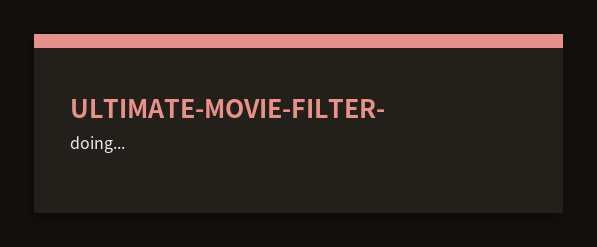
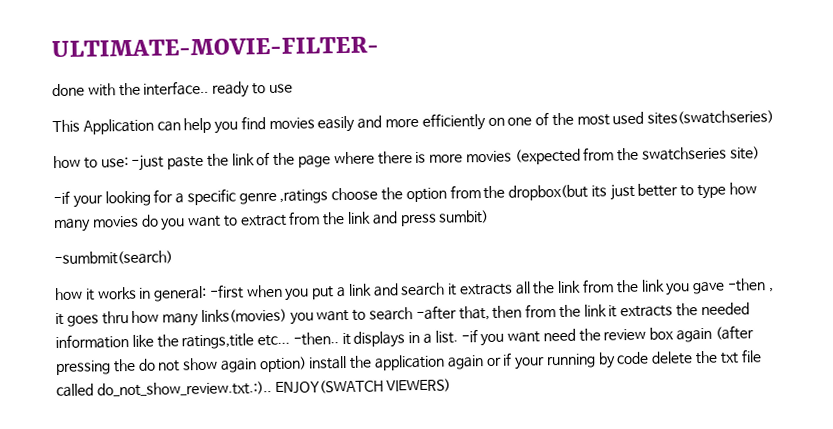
- doing...
+ done with the interface.. ready to use
+ This Application can help you find movies easily and more efficiently on one of the most used sites(swatchseries)
+ how to use: -just paste the link of the page where there is more movies (expected from the swatchseries site)
+ -if your looking for a specific genre ,ratings choose the option from the dropbox(but its just better to type how many movies do you want to extract from the link and press sumbit)
+ -sumbmit(search)
+ how it works in general: -first when you put a link and search it extracts all the link from the link you gave -then , it goes thru how many links(movies) you want to search -after that, then from the link it extracts the needed information like the ratings,title etc... -then.. it displays in a list. -if you want need the review box again (after pressing the do not show again option) install the application again or if your running by code delete the txt file called do_not_show_review.txt.:).. ENJOY(SWATCH VIEWERS)

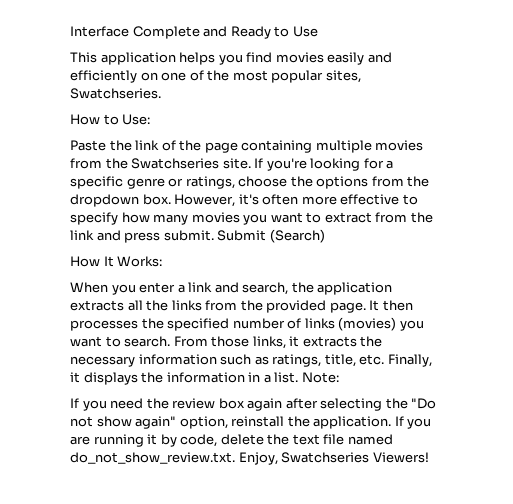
- ULTIMATE-MOVIE-FILTER-
- done with the interface.. ready to use
- This Application can help you find movies easily and more efficiently on one of the most used sites(swatchseries)
- how to use: -just paste the link of the page where there is more movies (expected from the swatchseries site)
- -if your looking for a specific genre ,ratings choose the option from the dropbox(but its just better to type how many movies do you want to extract from the link and press sumbit)
- -sumbmit(search)
- how it works in general: -first when you put a link and search it extracts all the link from the link you gave -then , it goes thru how many links(movies) you want to search -after that, then from the link it extracts the needed information like the ratings,title etc... -then.. it displays in a list. -if you want need the review box again (after pressing the do not show again option) install the application again or if your running by code delete the txt file called do_not_show_review.txt.:).. ENJOY(SWATCH VIEWERS)
+ Interface Complete and Ready to Use
+ This application helps you find movies easily and efficiently on one of the most popular sites, Swatchseries.
+ How to Use:
+ Paste the link of the page containing multiple movies from the Swatchseries site. If you're looking for a specific genre or ratings, choose the options from the dropdown box. However, it's often more effective to specify how many movies you want to extract from the link and press submit. Submit (Search)
+ How It Works:
+ When you enter a link and search, the application extracts all the links from the provided page. It then processes the specified number of links (movies) you want to search. From those links, it extracts the necessary information such as ratings, title, etc. Finally, it displays the information in a list. Note:
+ If you need the review box again after selecting the "Do not show again" option, reinstall the application. If you are running it by code, delete the text file named do_not_show_review.txt. Enjoy, Swatchseries Viewers!

